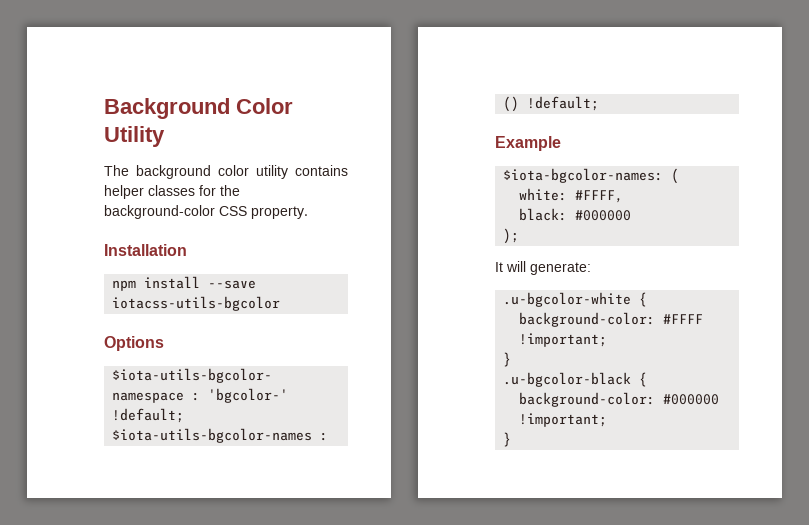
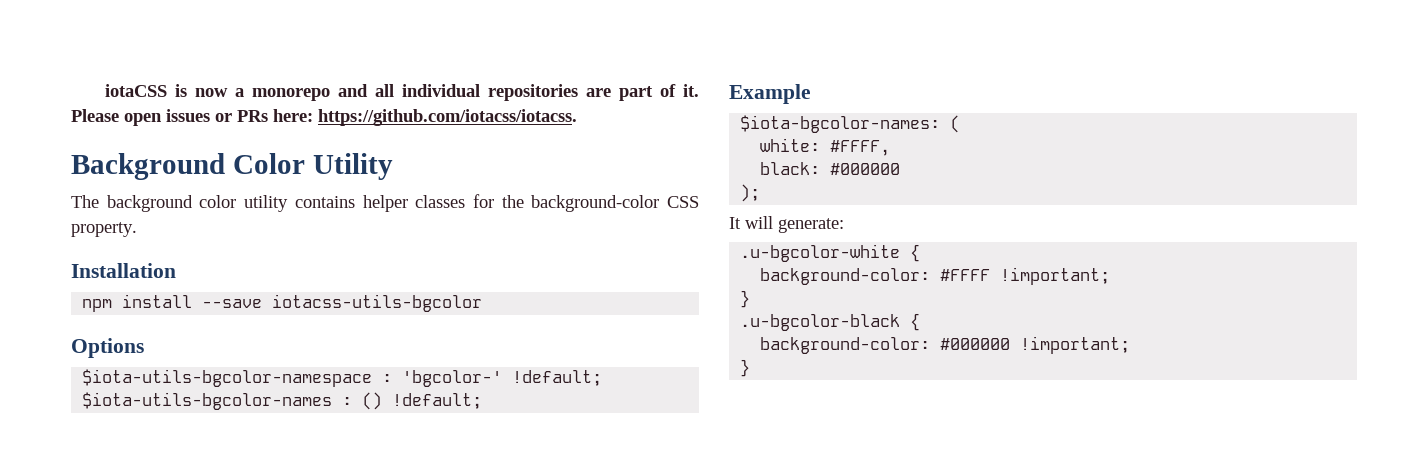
+ iotaCSS is now a monorepo and all individual repositories are part of it. Please open issues or PRs here: https://github.com/iotacss/iotacss.

